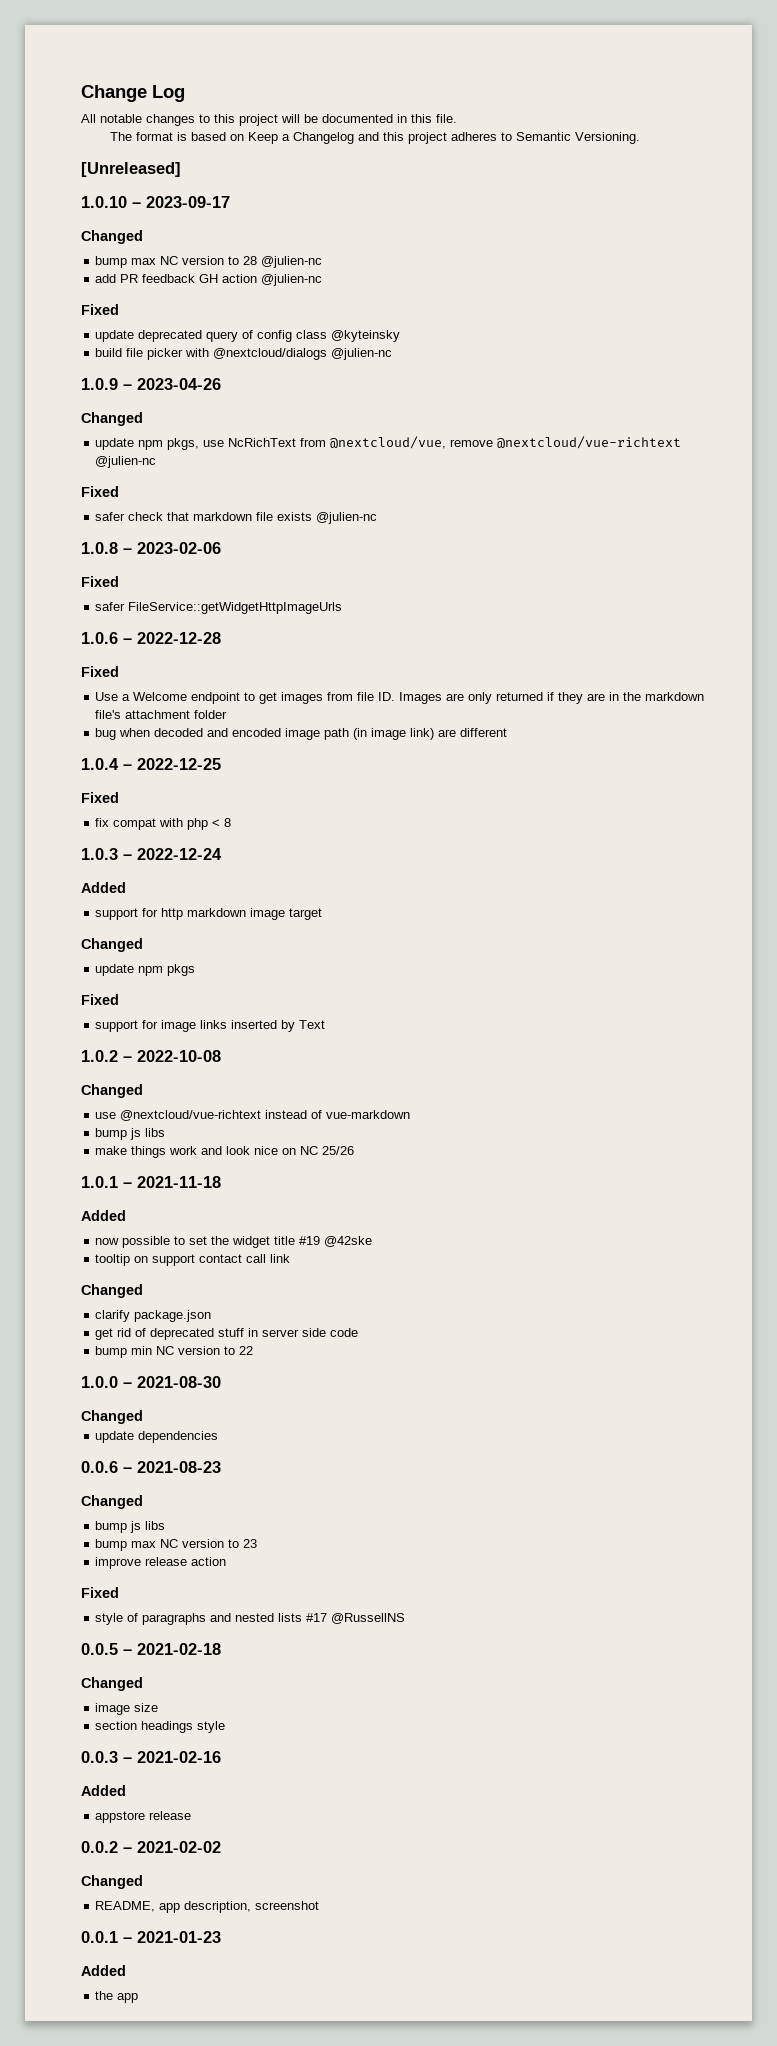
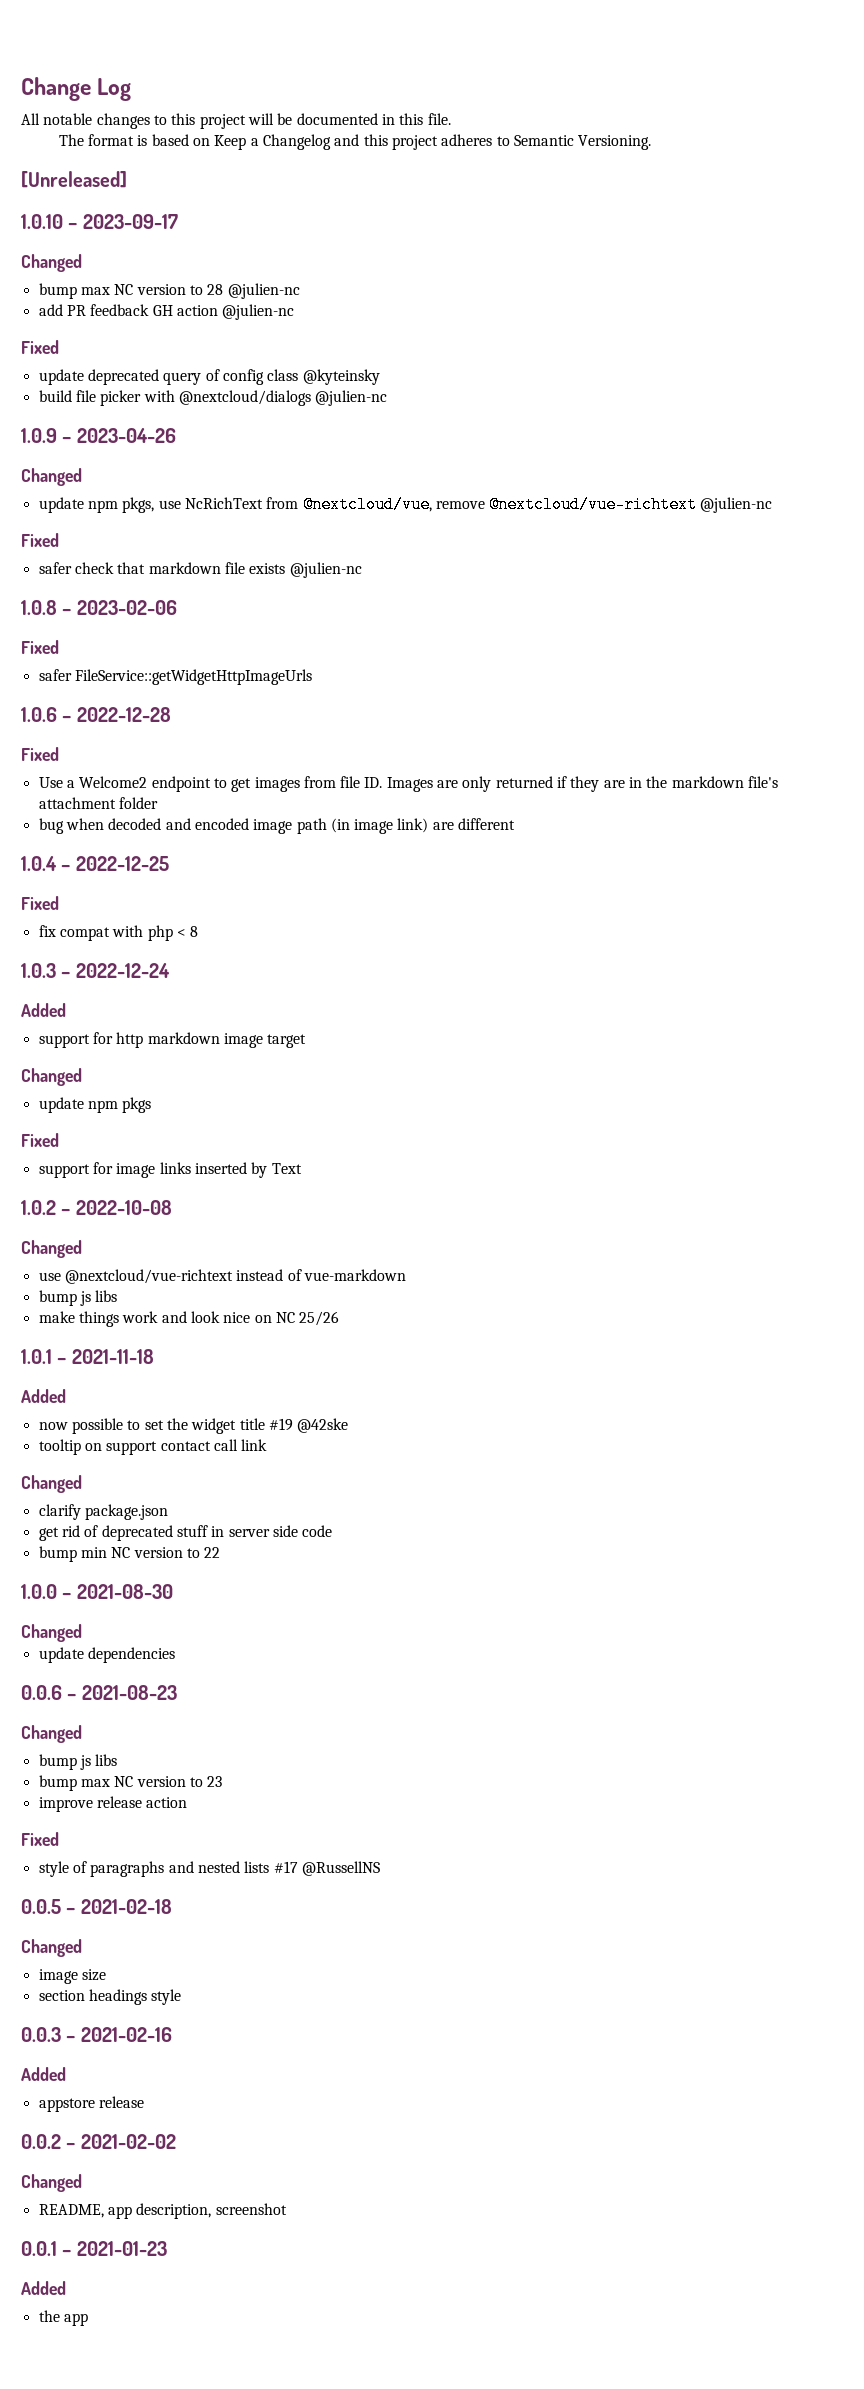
- Use a Welcome endpoint to get images from file ID. Images are only returned if they are in the markdown file's attachment folder
+ Use a Welcome2 endpoint to get images from file ID. Images are only returned if they are in the markdown file's attachment folder

